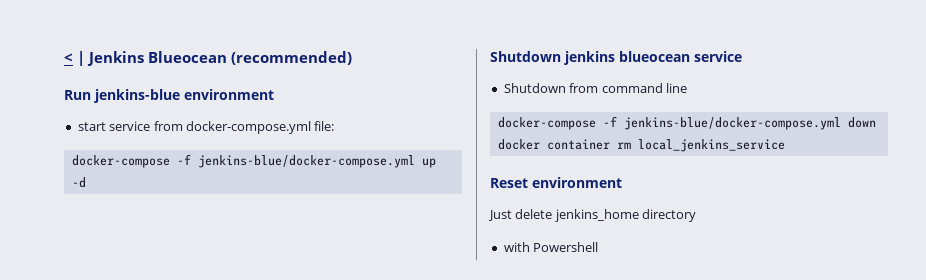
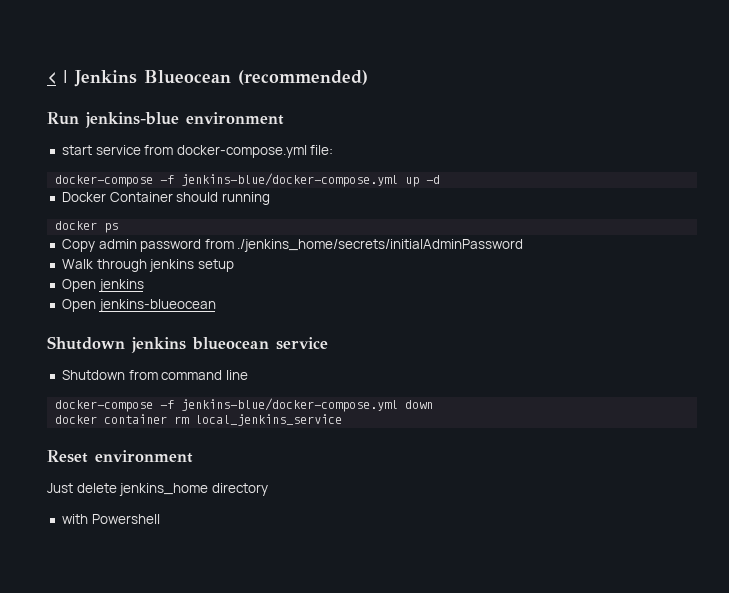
+ Docker Container should running
+ docker ps
+ Copy admin password from ./jenkins_home/secrets/initialAdminPassword
+ Walk through jenkins setup
+ Open jenkins
+ Open jenkins-blueocean

